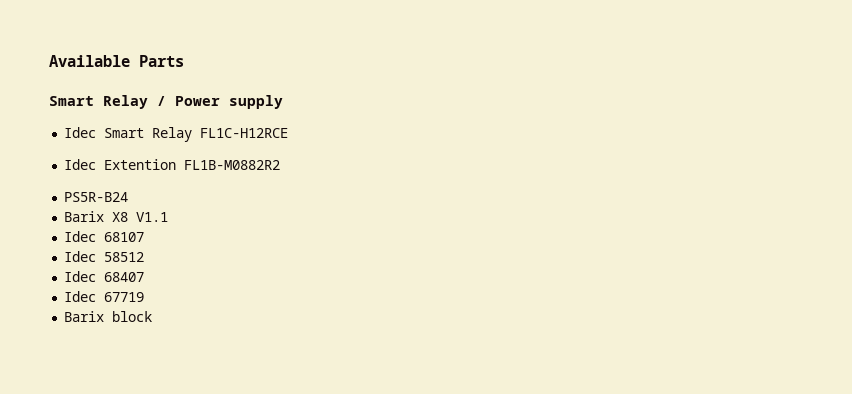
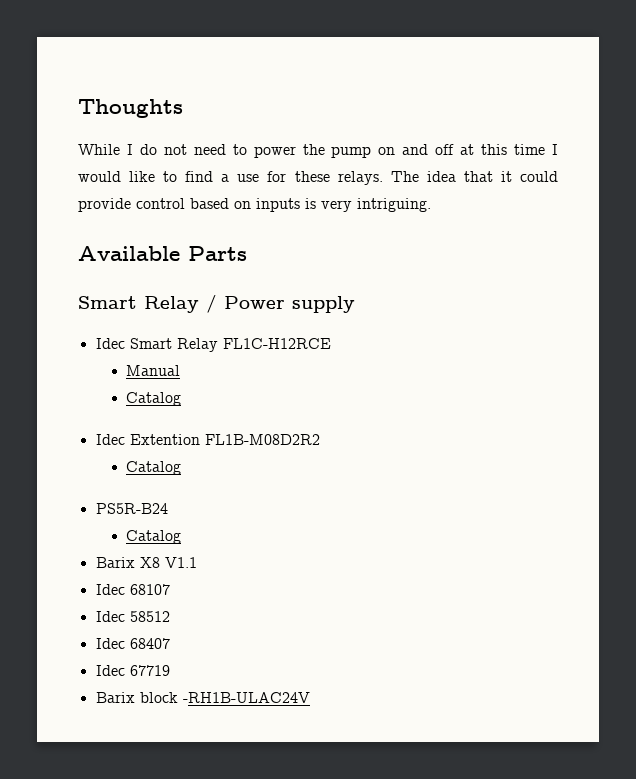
+ Thoughts
+ While I do not need to power the pump on and off at this time I would like to find a use for these relays. The idea that it could provide control based on inputs is very intriguing.
+ Manual
+ Catalog
- Idec Extention FL1B-M0882R2
+ Idec Extention FL1B-M08D2R2
+ Catalog
  PS5R-B24
+ Catalog
- Barix block
+ Barix block -RH1B-ULAC24V

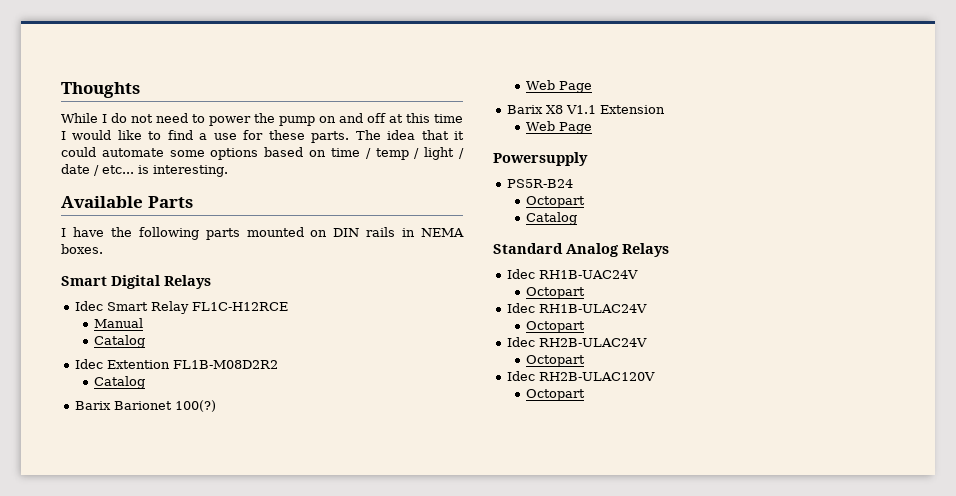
- While I do not need to power the pump on and off at this time I would like to find a use for these relays.
+ While I do not need to power the pump on and off at this time I would like to find a use for these parts.
- The idea that it could provide control based on inputs is very intriguing.
+ The idea that it could automate some options based on time / temp / light / date / etc... is interesting.
  Available Parts
- Smart Relay / Power supply
+ I have the following parts mounted on DIN rails in NEMA boxes.
+ Smart Digital Relays
+ Barix Barionet 100(?)
+ Web Page
+ Barix X8 V1.1 Extension
+ Web Page
+ Powersupply
  PS5R-B24
+ Octopart
  Catalog
- Barix X8 V1.1
- Idec 68107
- Idec 58512
- Idec 68407
- Idec 67719
- Barix block -RH1B-ULAC24V
+ Standard Analog Relays
+ Idec RH1B-UAC24V
+ Octopart
+ Idec RH1B-ULAC24V
+ Octopart
+ Idec RH2B-ULAC24V
+ Octopart
+ Idec RH2B-ULAC120V
+ Octopart

